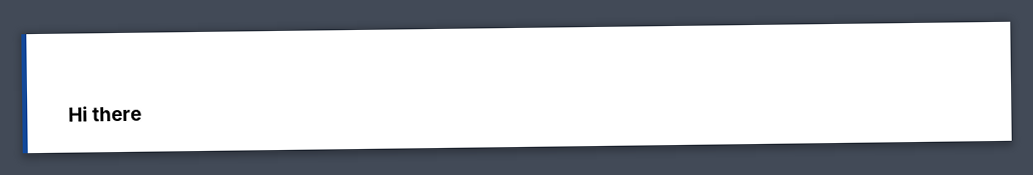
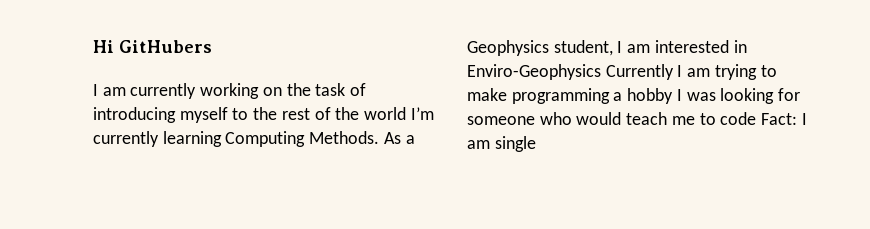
- Hi there
+ Hi GitHubers
+ I am currently working on the task of introducing myself to the rest of the world I’m currently learning Computing Methods. As a Geophysics student, I am interested in Enviro-Geophysics Currently I am trying to make programming a hobby I was looking for someone who would teach me to code Fact: I am single

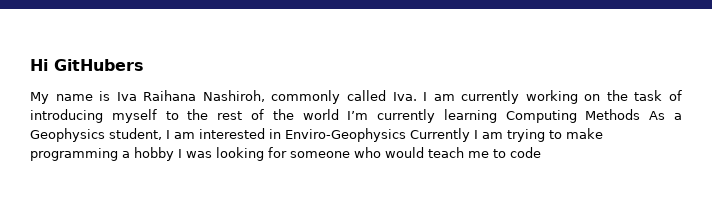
- I am currently working on the task of introducing myself to the rest of the world I’m currently learning Computing Methods. As a Geophysics student, I am interested in Enviro-Geophysics Currently I am trying to make programming a hobby I was looking for someone who would teach me to code Fact: I am single
+ My name is Iva Raihana Nashiroh, commonly called Iva. I am currently working on the task of introducing myself to the rest of the world I’m currently learning Computing Methods As a Geophysics student, I am interested in Enviro-Geophysics Currently I am trying to make programming a hobby I was looking for someone who would teach me to code

